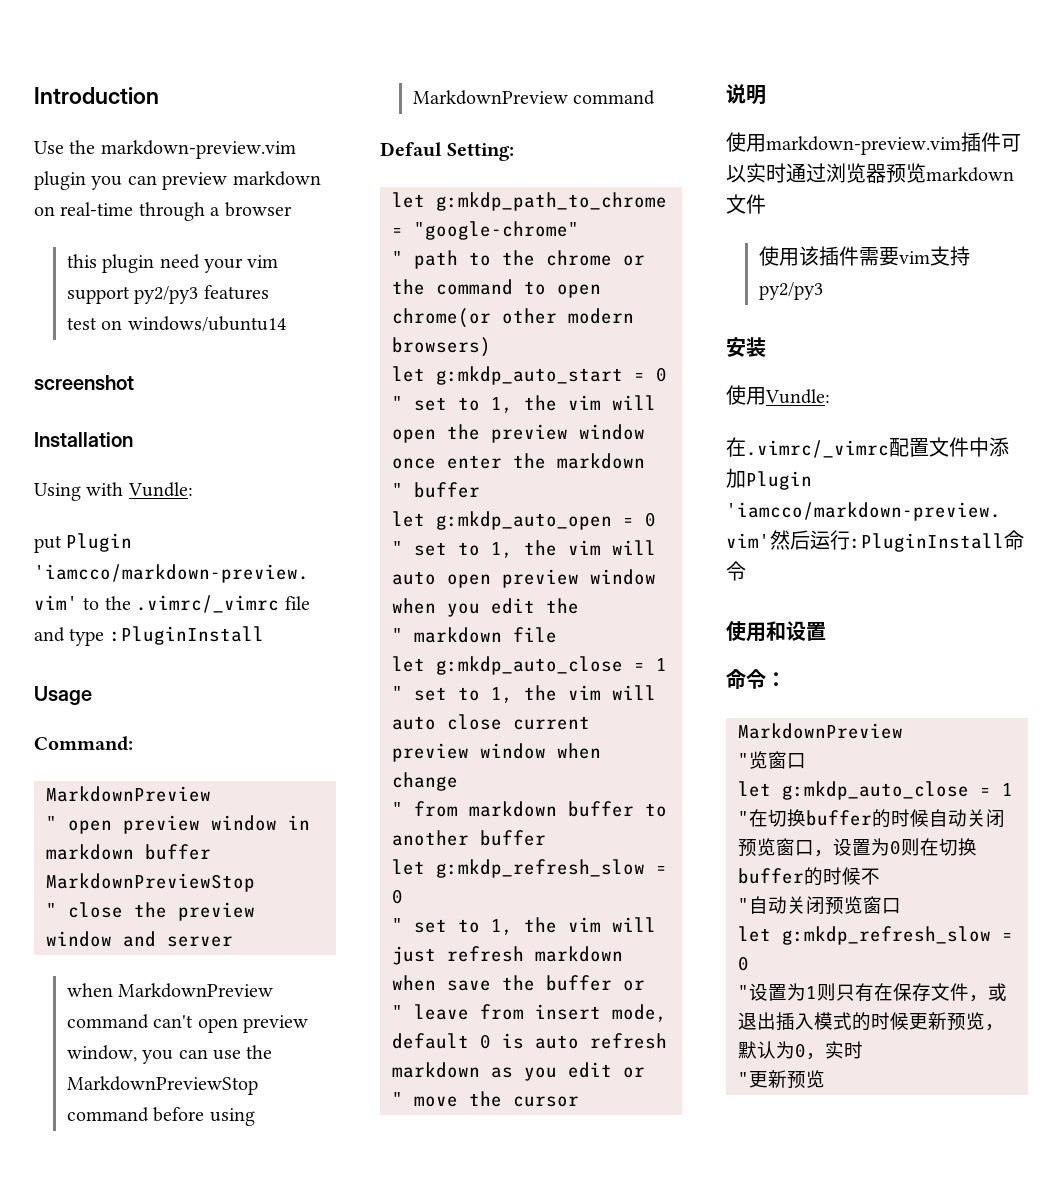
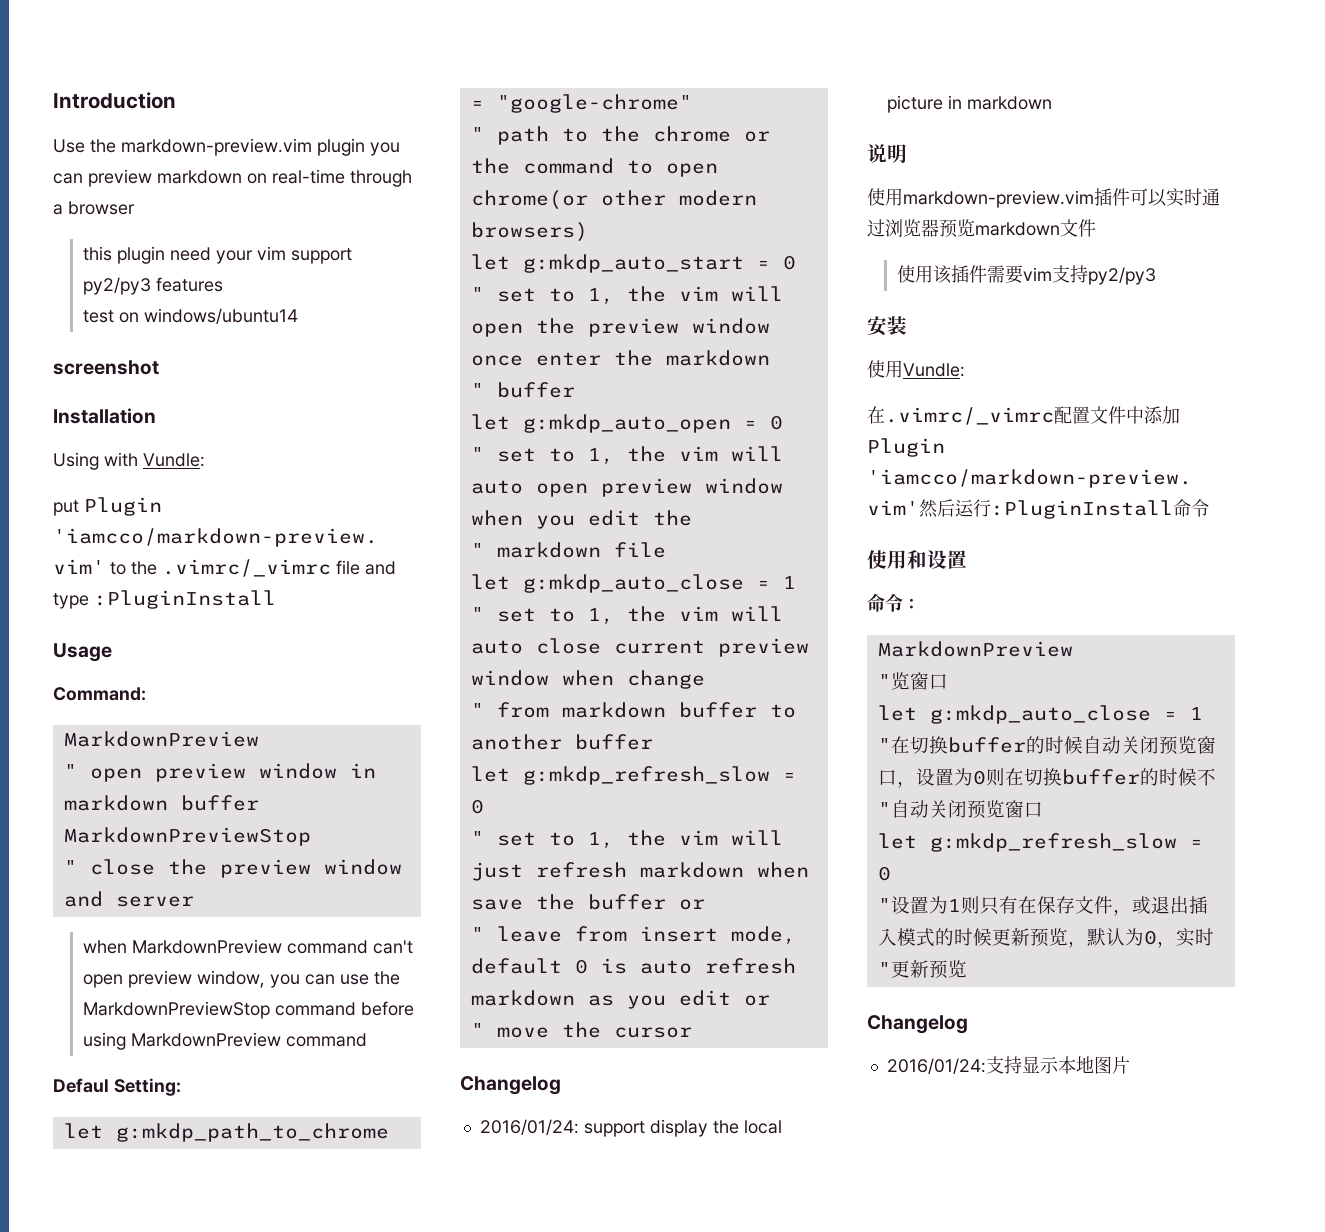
  " move the cursor
+ Changelog
+ 2016/01/24: support display the local picture in markdown
  "更新预览
+ Changelog
+ 2016/01/24:支持显示本地图片

